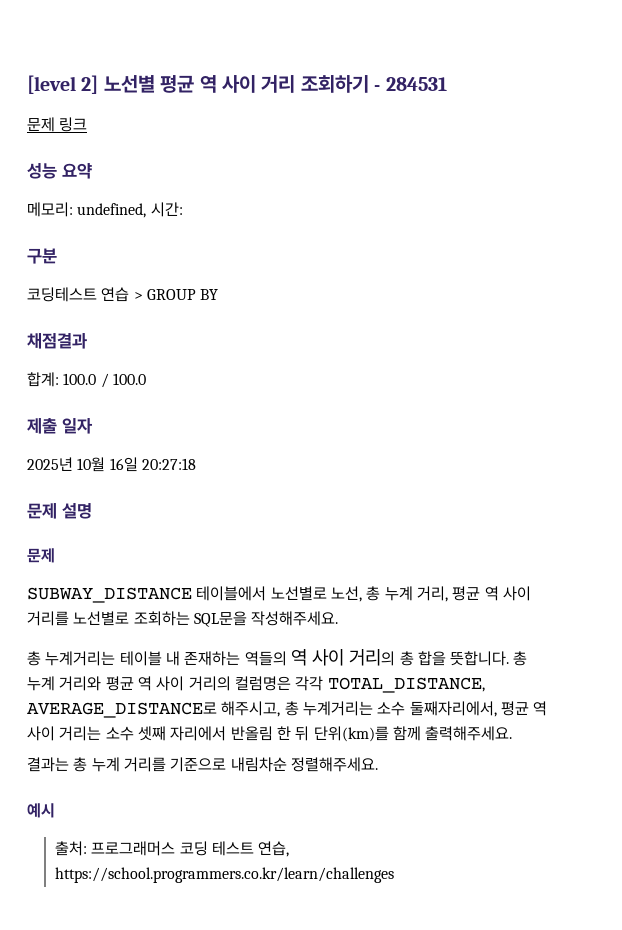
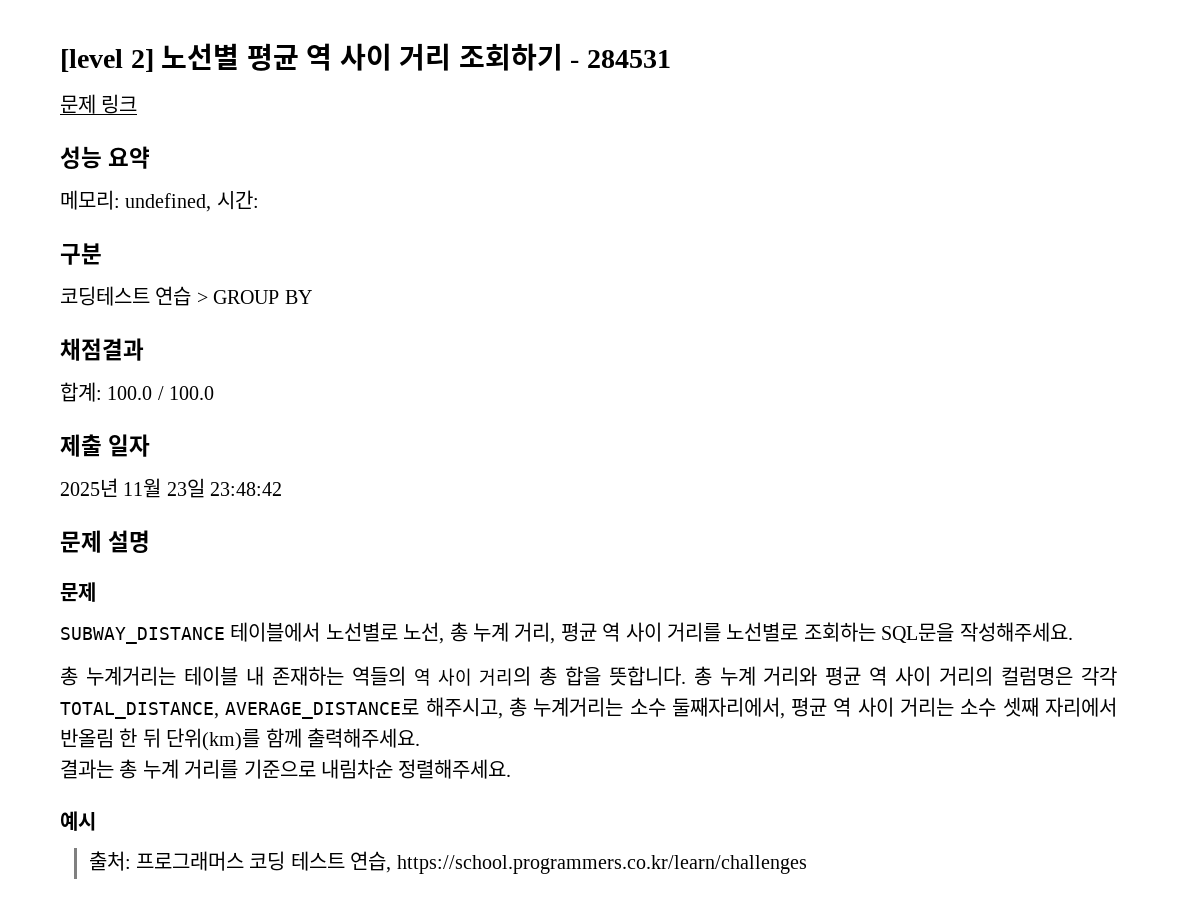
- 2025년 10월 16일 20:27:18
+ 2025년 11월 23일 23:48:42

